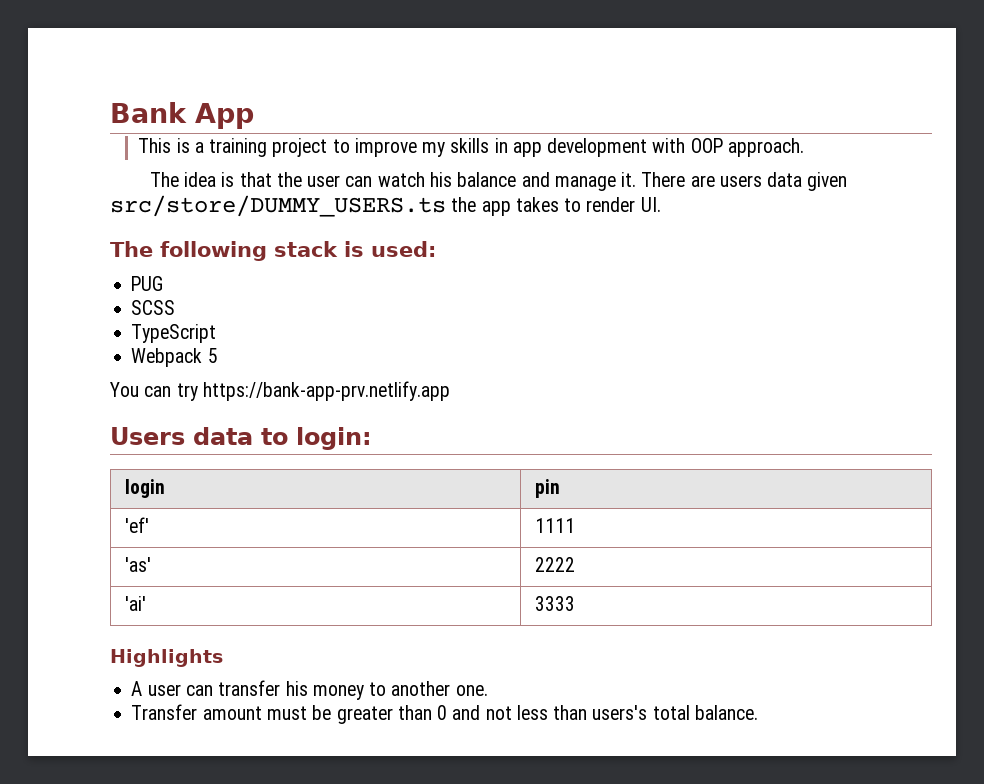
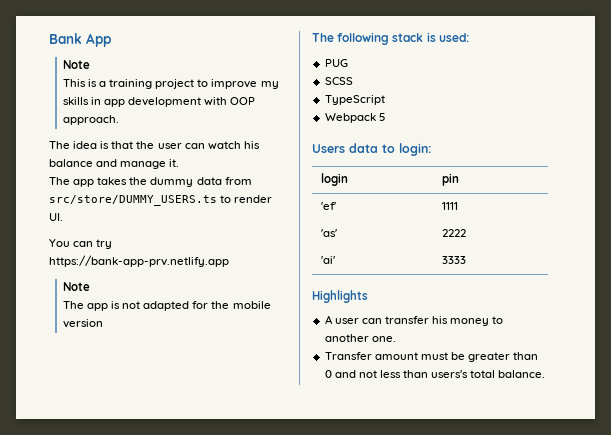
  Bank App
+ Note
- The idea is that the user can watch his balance and manage it. There are users data given src/store/DUMMY_USERS.ts the app takes to render UI.
+ The idea is that the user can watch his balance and manage it.
+ The app takes the dummy data from src/store/DUMMY_USERS.ts to render UI.
+ You can try https://bank-app-prv.netlify.app
+ Note
+ The app is not adapted for the mobile version
- You can try https://bank-app-prv.netlify.app

